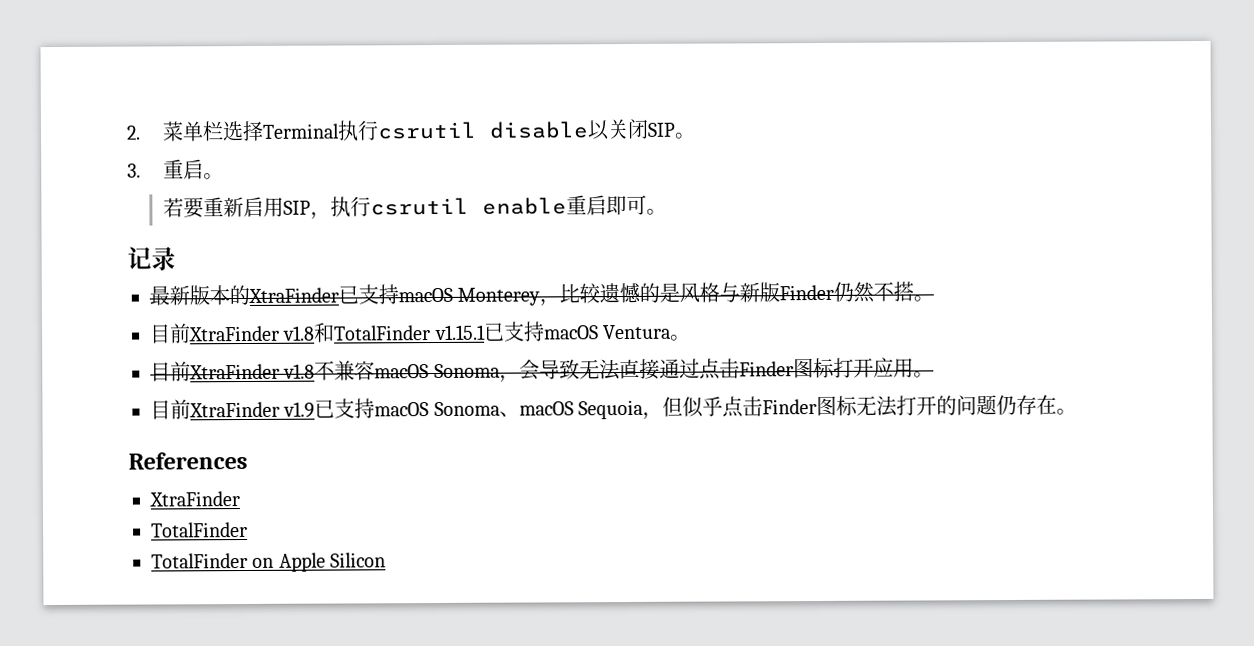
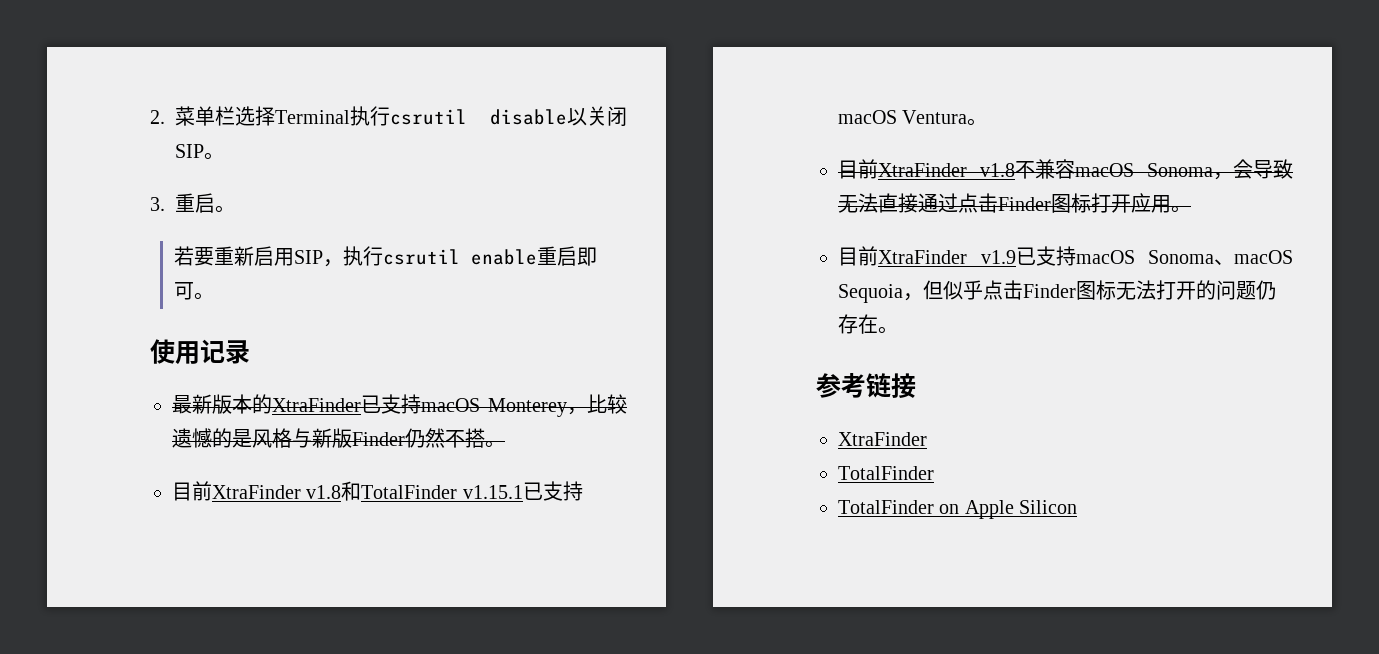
- 记录
+ 使用记录
- References
+ 参考链接

